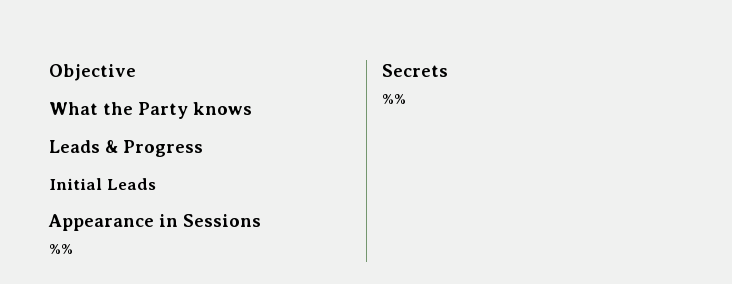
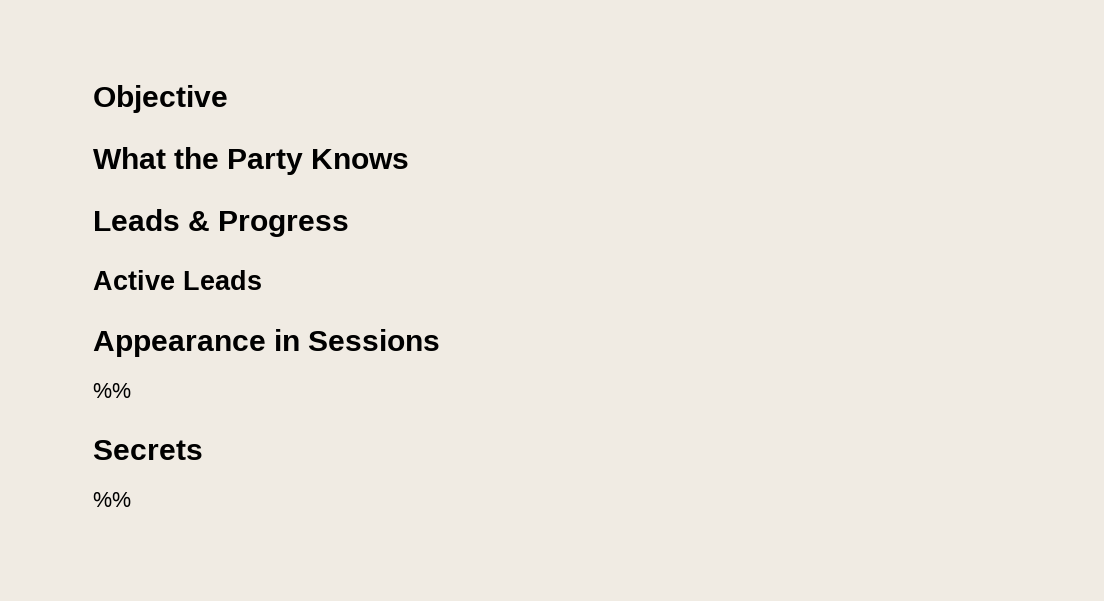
- What the Party knows
+ What the Party Knows
- Initial Leads
+ Active Leads

